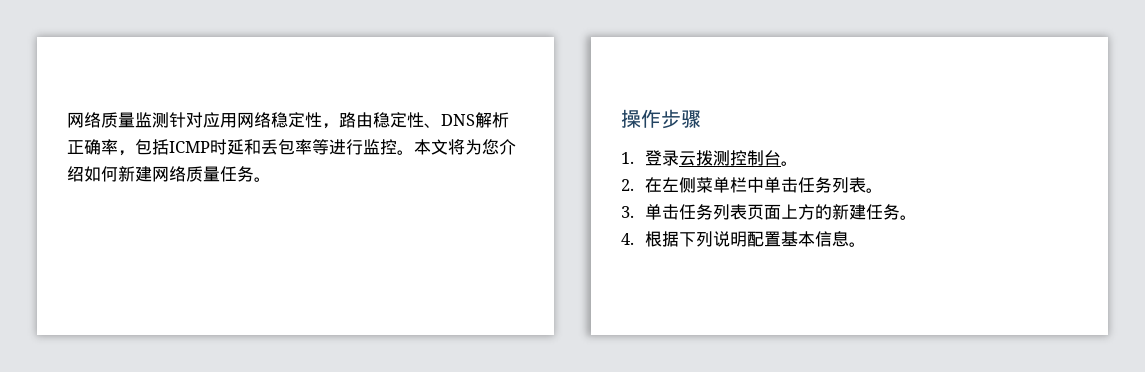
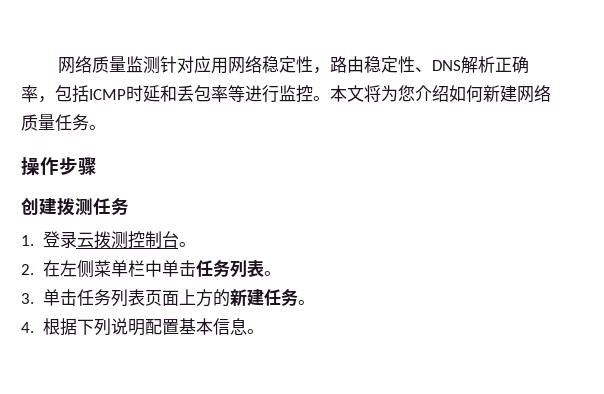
+ 创建拨测任务

